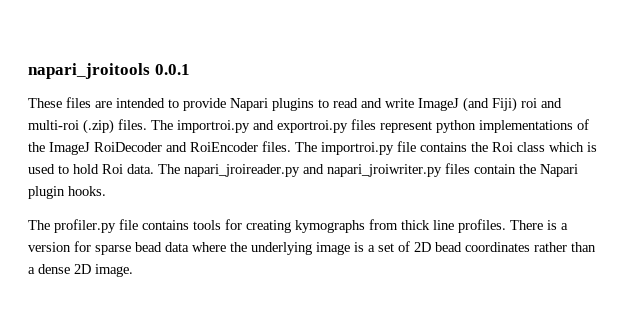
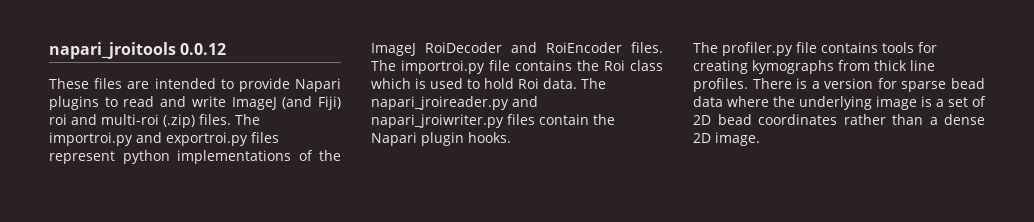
- napari_jroitools 0.0.1
+ napari_jroitools 0.0.12

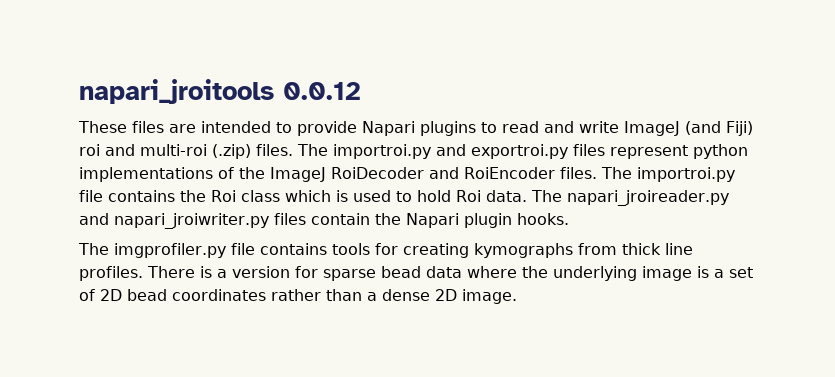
- The profiler.py file contains tools for creating kymographs from thick line profiles.
+ The imgprofiler.py file contains tools for creating kymographs from thick line profiles.

